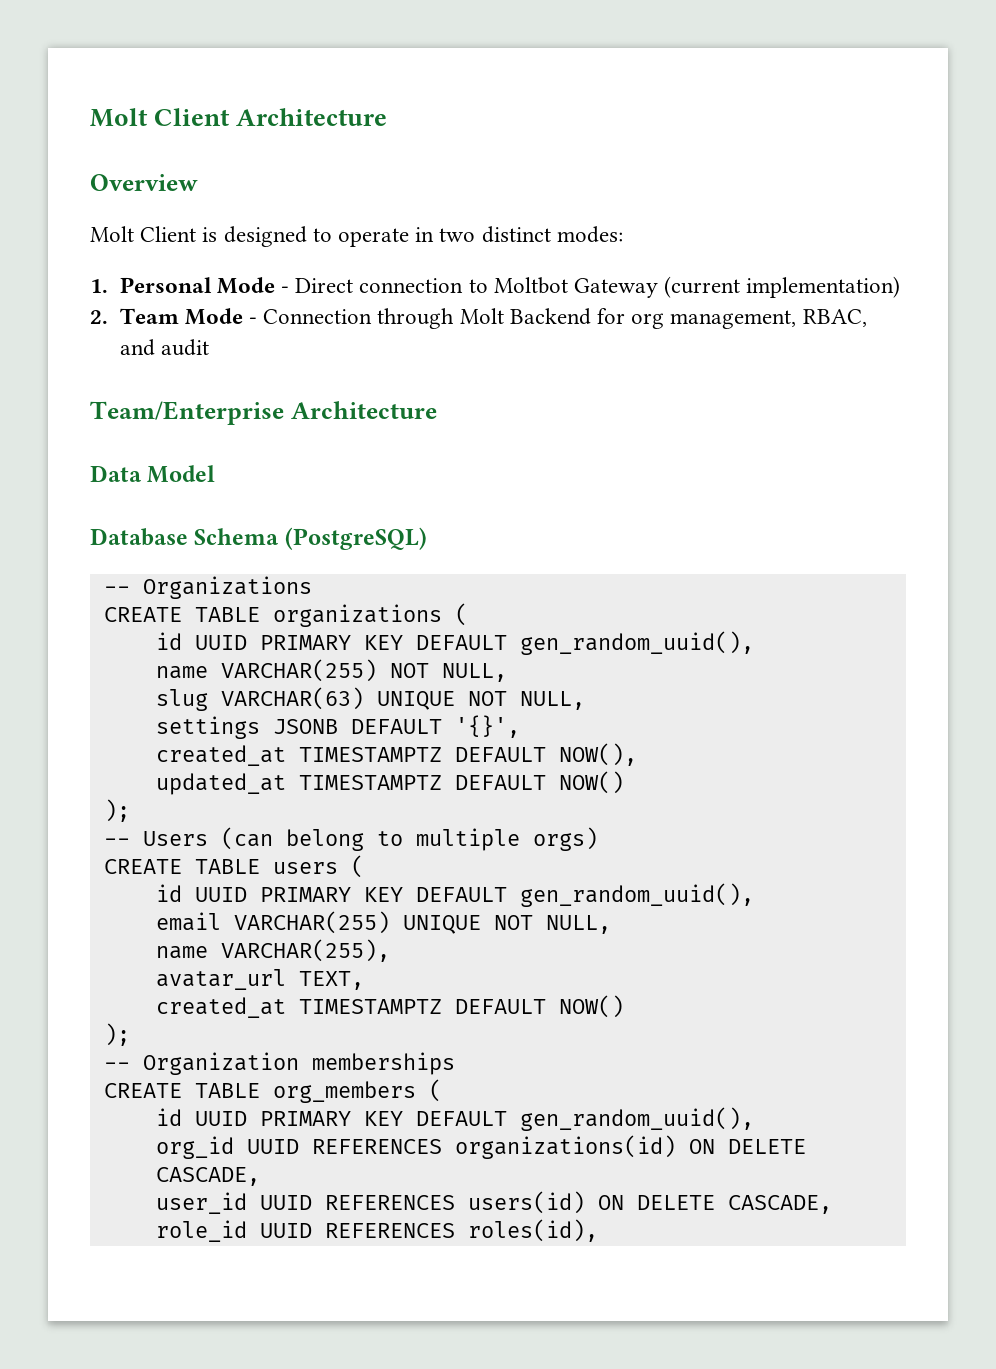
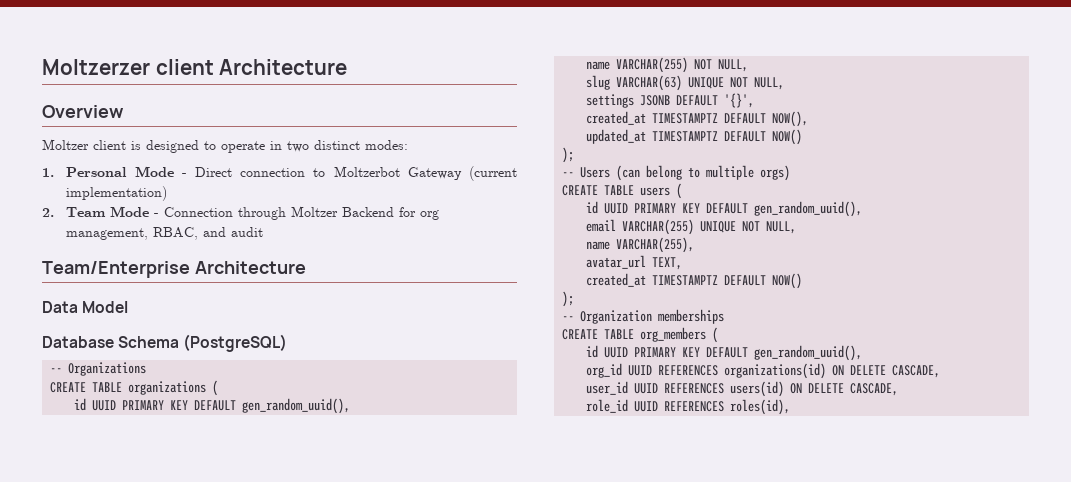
- Molt Client Architecture
+ Moltzerzer client Architecture
- Molt Client is designed to operate in two distinct modes:
+ Moltzer client is designed to operate in two distinct modes:
- 1. Personal Mode - Direct connection to Moltbot Gateway (current implementation)
+ 1. Personal Mode - Direct connection to Moltzerbot Gateway (current implementation)
- 2. Team Mode - Connection through Molt Backend for org management, RBAC, and audit
+ 2. Team Mode - Connection through Moltzer Backend for org management, RBAC, and audit

